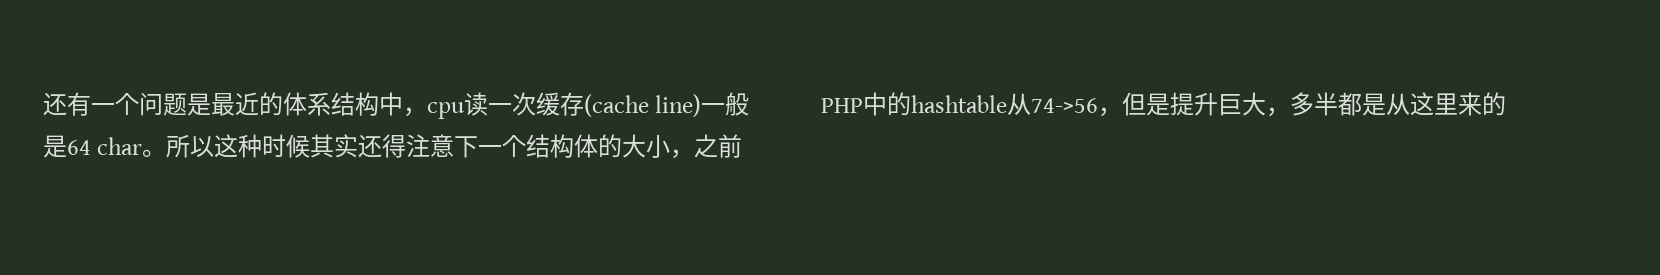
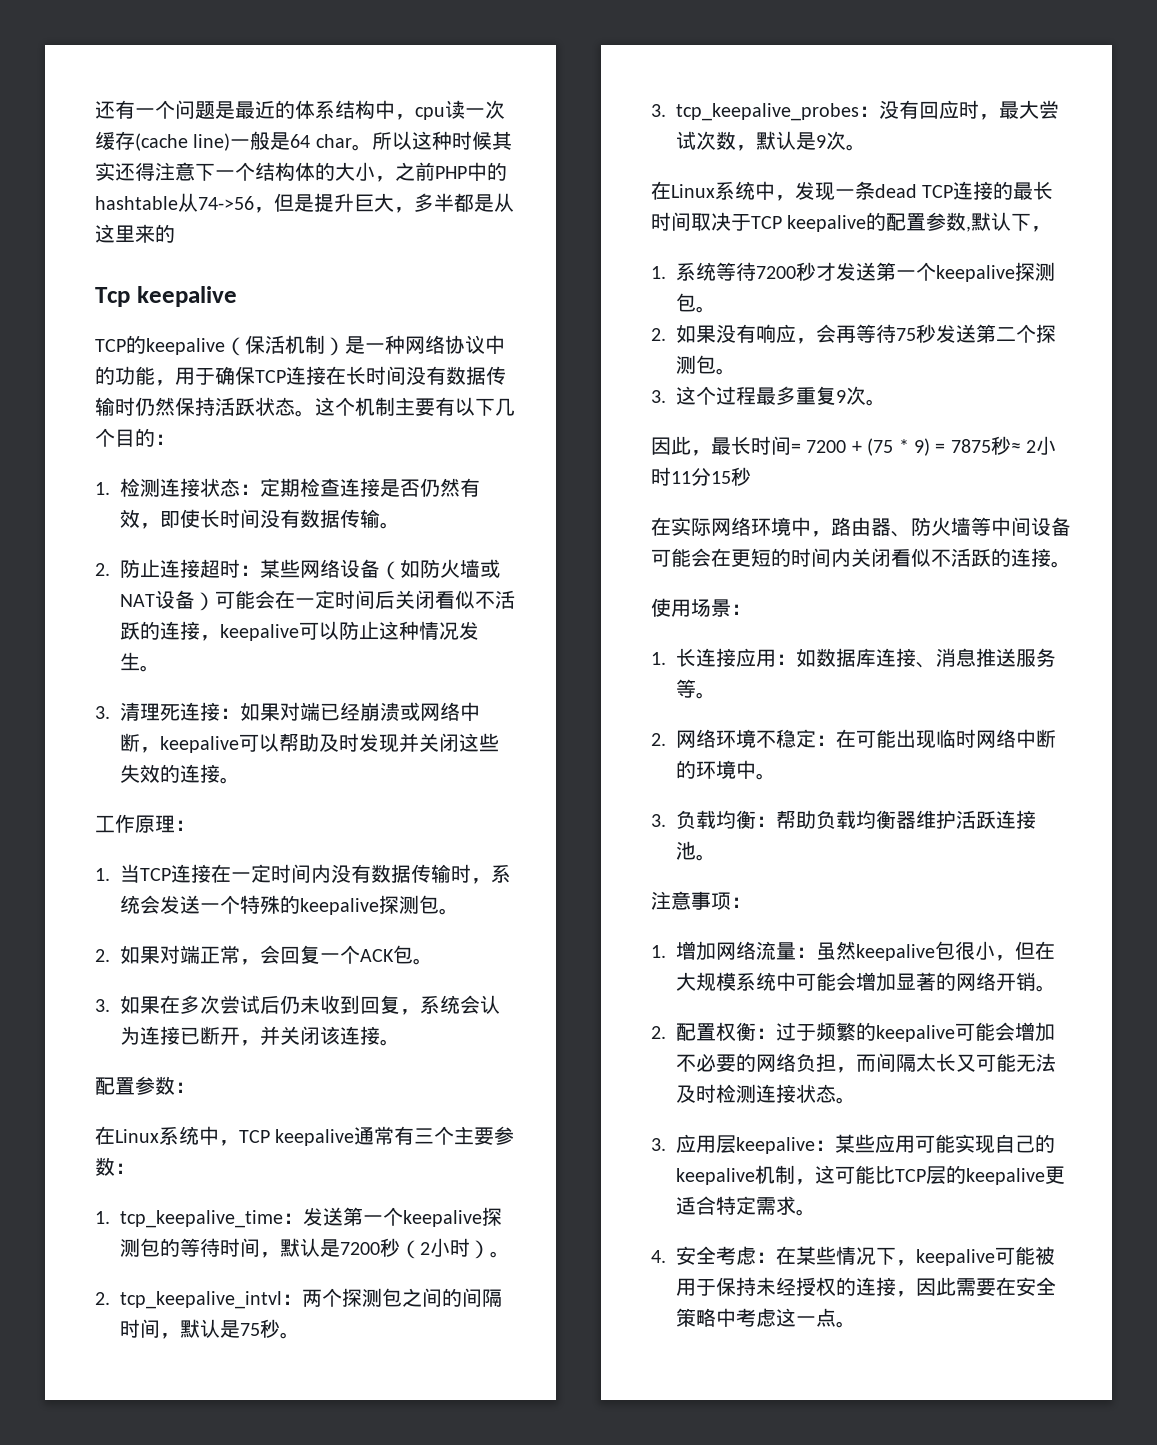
+ Tcp keepalive
+ TCP的keepalive（保活机制）是一种网络协议中的功能，用于确保TCP连接在长时间没有数据传输时仍然保持活跃状态。这个机制主要有以下几个目的：
+ 1.检测连接状态：定期检查连接是否仍然有效，即使长时间没有数据传输。
+ 2.防止连接超时：某些网络设备（如防火墙或NAT设备）可能会在一定时间后关闭看似不活跃的连接，keepalive可以防止这种情况发生。
+ 3.清理死连接：如果对端已经崩溃或网络中断，keepalive可以帮助及时发现并关闭这些失效的连接。
+ 工作原理：
+ 1.当TCP连接在一定时间内没有数据传输时，系统会发送一个特殊的keepalive探测包。
+ 2.如果对端正常，会回复一个ACK包。
+ 3.如果在多次尝试后仍未收到回复，系统会认为连接已断开，并关闭该连接。
+ 配置参数：
+ 在Linux系统中，TCP keepalive通常有三个主要参数：
+ 1. tcp_keepalive_time：发送第一个keepalive探测包的等待时间，默认是7200秒（2小时）。
+ 2. tcp_keepalive_intvl：两个探测包之间的间隔时间，默认是75秒。
+ 3. tcp_keepalive_probes：没有回应时，最大尝试次数，默认是9次。
+ 在Linux系统中，发现一条dead TCP连接的最长时间取决于TCP keepalive的配置参数,默认下，
+ 1.系统等待7200秒才发送第一个keepalive探测包。
+ 2.如果没有响应，会再等待75秒发送第二个探测包。
+ 3.这个过程最多重复9次。
+ 因此，最长时间= 7200 + (75 * 9) = 7875秒≈ 2小时11分15秒
+ 在实际网络环境中，路由器、防火墙等中间设备可能会在更短的时间内关闭看似不活跃的连接。
+ 使用场景：
+ 1.长连接应用：如数据库连接、消息推送服务等。
+ 2.网络环境不稳定：在可能出现临时网络中断的环境中。
+ 3.负载均衡：帮助负载均衡器维护活跃连接池。
+ 注意事项：
+ 1.增加网络流量：虽然keepalive包很小，但在大规模系统中可能会增加显著的网络开销。
+ 2.配置权衡：过于频繁的keepalive可能会增加不必要的网络负担，而间隔太长又可能无法及时检测连接状态。
+ 3.应用层keepalive：某些应用可能实现自己的keepalive机制，这可能比TCP层的keepalive更适合特定需求。
+ 4.安全考虑：在某些情况下，keepalive可能被用于保持未经授权的连接，因此需要在安全策略中考虑这一点。

